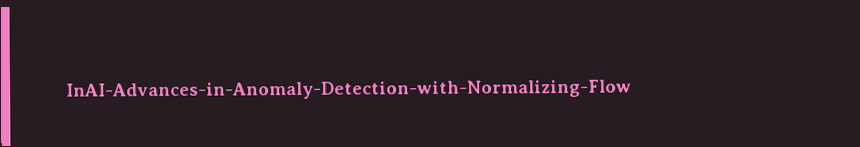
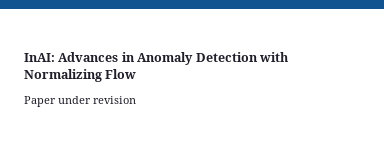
- InAI-Advances-in-Anomaly-Detection-with-Normalizing-Flow
+ InAI: Advances in Anomaly Detection with Normalizing Flow
+ Paper under revision

